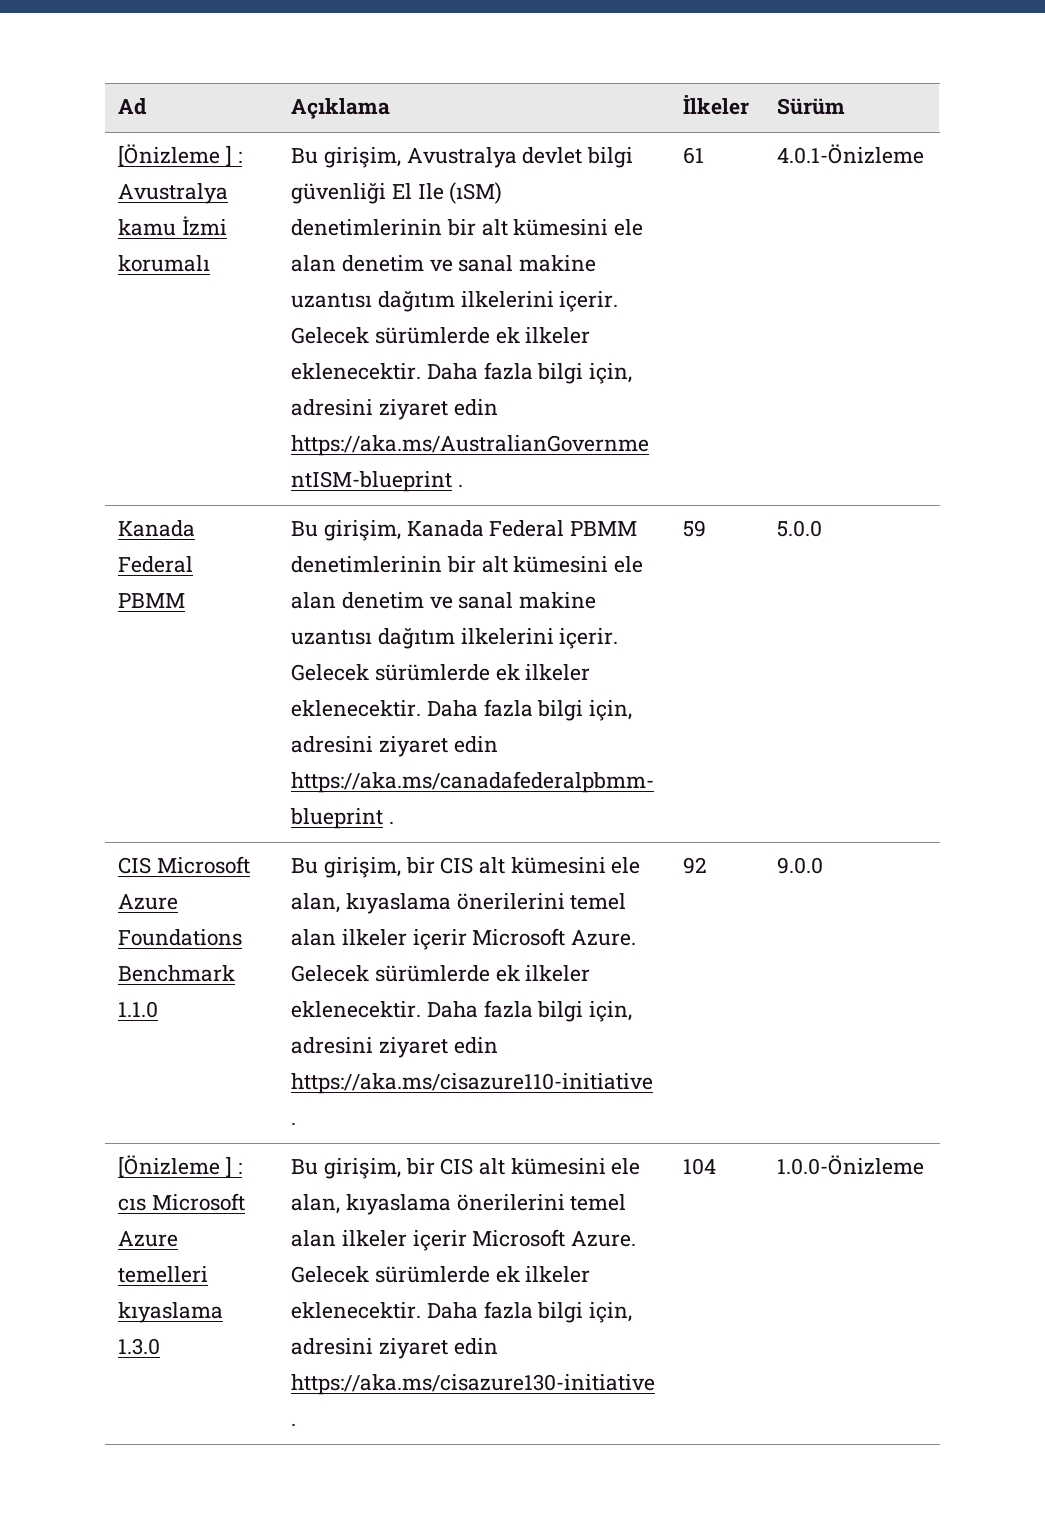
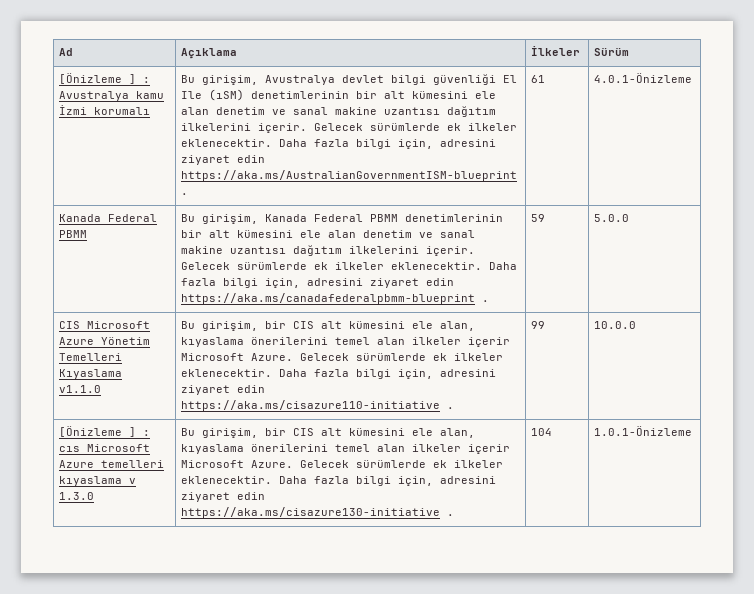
- CIS Microsoft Azure Foundations Benchmark 1.1.0 | Bu girişim, bir CIS alt kümesini ele alan, kıyaslama önerilerini temel alan ilkeler içerir Microsoft Azure. Gelecek sürümlerde ek ilkeler eklenecektir. Daha fazla bilgi için, adresini ziyaret edin https://aka.ms/cisazure110-initiative . | 92 | 9.0.0
+ CIS Microsoft Azure Yönetim Temelleri Kıyaslama v1.1.0 | Bu girişim, bir CIS alt kümesini ele alan, kıyaslama önerilerini temel alan ilkeler içerir Microsoft Azure. Gelecek sürümlerde ek ilkeler eklenecektir. Daha fazla bilgi için, adresini ziyaret edin https://aka.ms/cisazure110-initiative . | 99 | 10.0.0
- [Önizleme ] : cıs Microsoft Azure temelleri kıyaslama 1.3.0
+ [Önizleme ] : cıs Microsoft Azure temelleri kıyaslama v 1.3.0
- 1.0.0-Önizleme
+ 1.0.1-Önizleme

